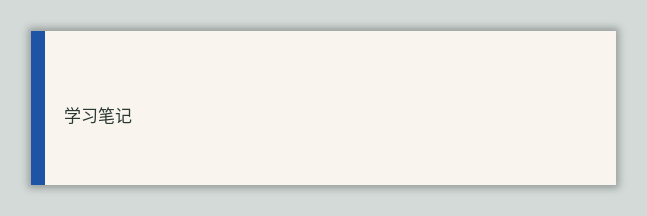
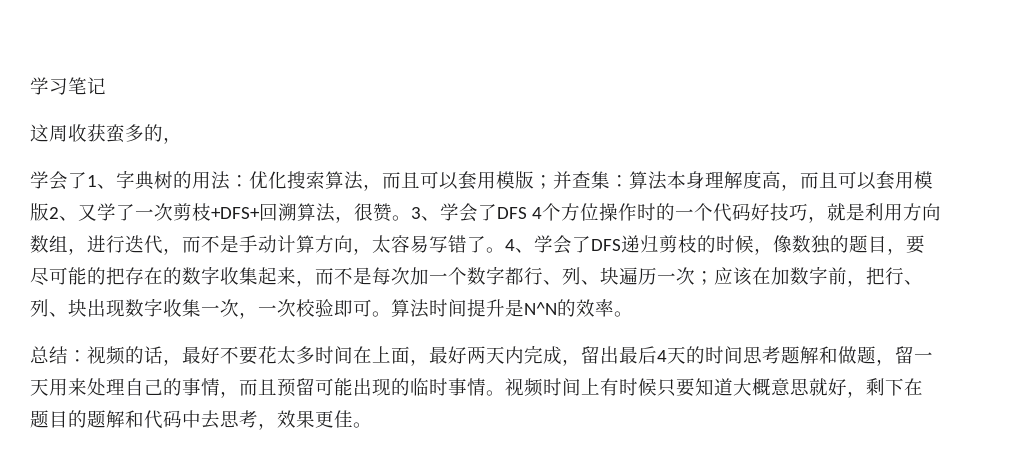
+ 这周收获蛮多的，
+ 学会了1、字典树的用法：优化搜索算法，而且可以套用模版；并查集：算法本身理解度高，而且可以套用模版2、又学了一次剪枝+DFS+回溯算法，很赞。3、学会了DFS 4个方位操作时的一个代码好技巧，就是利用方向数组，进行迭代，而不是手动计算方向，太容易写错了。4、学会了DFS递归剪枝的时候，像数独的题目，要尽可能的把存在的数字收集起来，而不是每次加一个数字都行、列、块遍历一次；应该在加数字前，把行、列、块出现数字收集一次，一次校验即可。算法时间提升是N^N的效率。
+ 总结：视频的话，最好不要花太多时间在上面，最好两天内完成，留出最后4天的时间思考题解和做题，留一天用来处理自己的事情，而且预留可能出现的临时事情。视频时间上有时候只要知道大概意思就好，剩下在题目的题解和代码中去思考，效果更佳。

